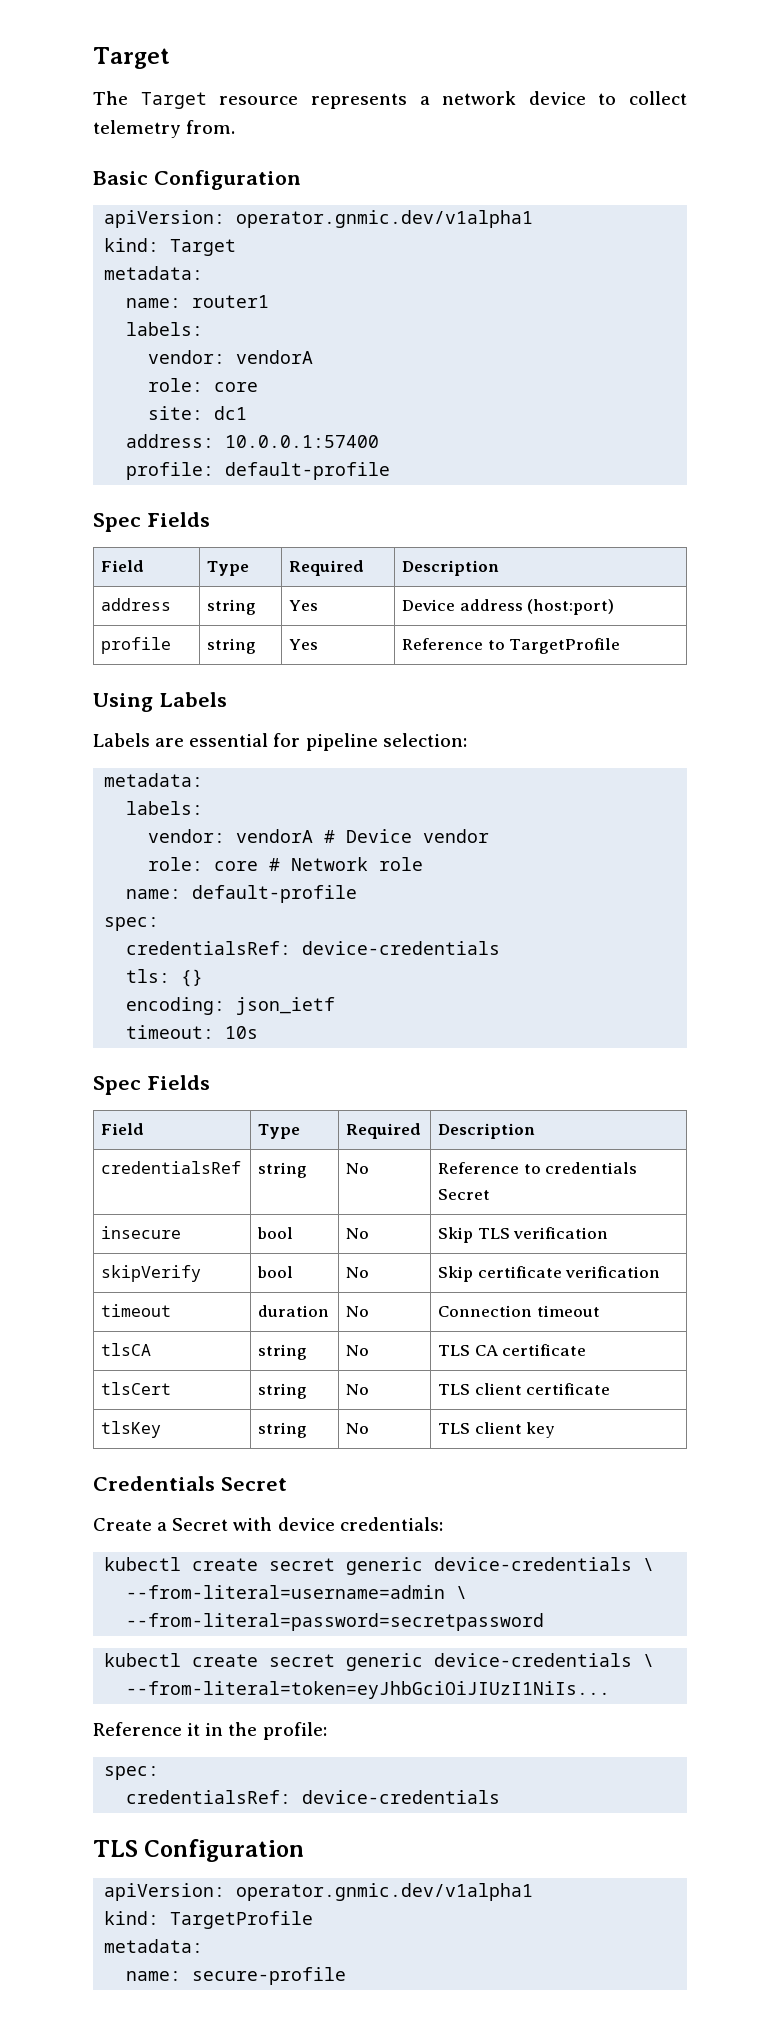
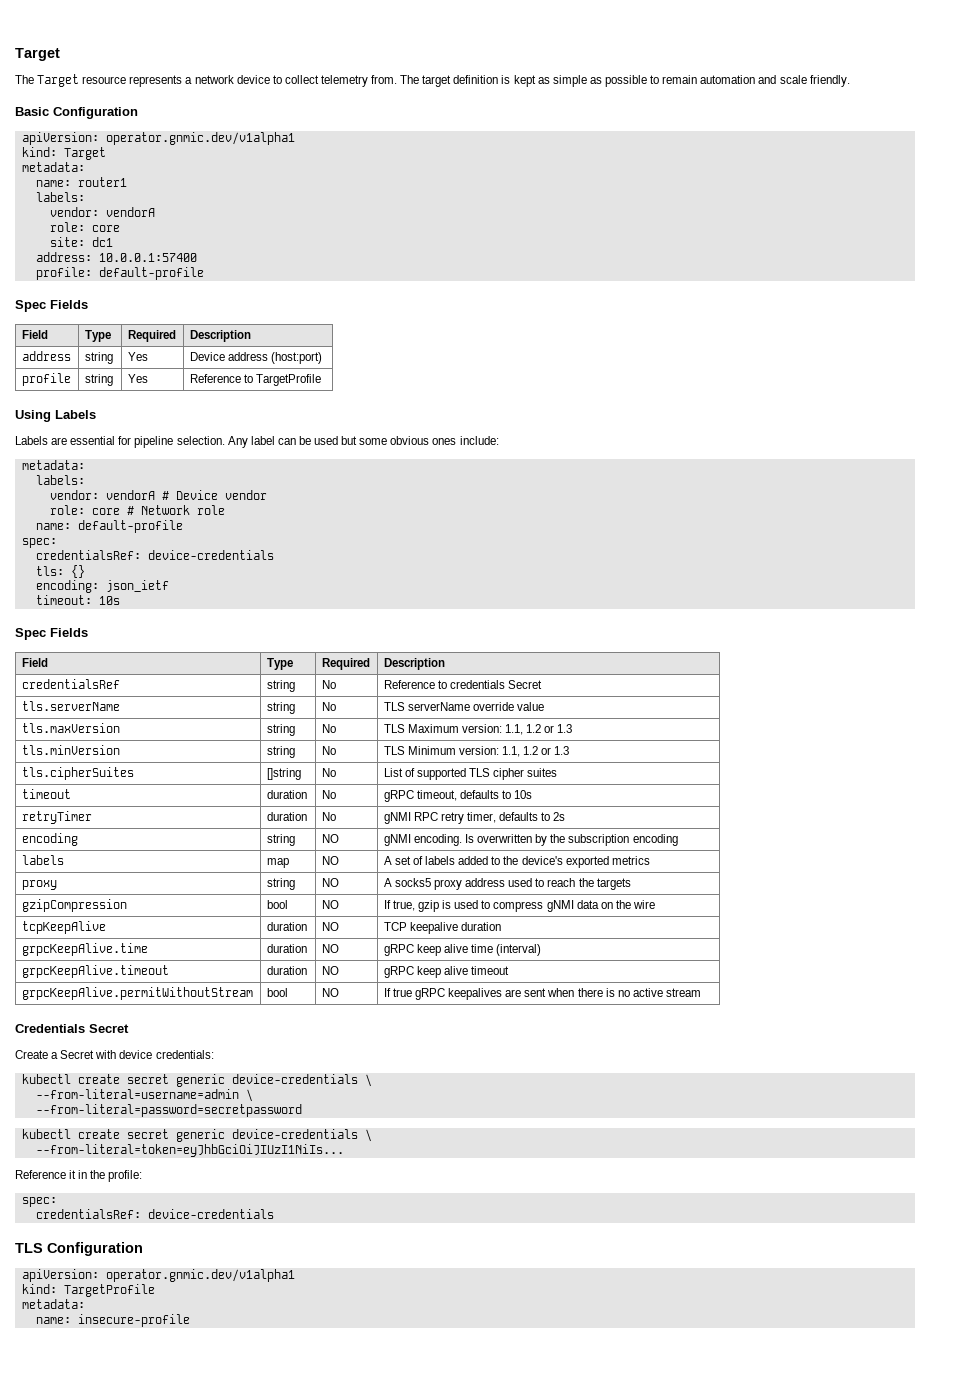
+ The target definition is kept as simple as possible to remain automation and scale friendly.
- Labels are essential for pipeline selection:
+ Labels are essential for pipeline selection. Any label can be used but some obvious ones include:
- insecure | bool | No | Skip TLS verification
- skipVerify | bool | No | Skip certificate verification
- timeout | duration | No | Connection timeout
- tlsCA | string | No | TLS CA certificate
- tlsCert | string | No | TLS client certificate
- tlsKey | string | No | TLS client key
+ tls.serverName | string | No | TLS serverName override value
+ tls.maxVersion | string | No | TLS Maximum version: 1.1, 1.2 or 1.3
+ tls.minVersion | string | No | TLS Minimum version: 1.1, 1.2 or 1.3
+ tls.cipherSuites | []string | No | List of supported TLS cipher suites
+ timeout | duration | No | gRPC timeout, defaults to 10s
+ retryTimer | duration | No | gNMI RPC retry timer, defaults to 2s
+ encoding | string | NO | gNMI encoding. Is overwritten by the subscription encoding
+ labels | map | NO | A set of labels added to the device's exported metrics
+ proxy | string | NO | A socks5 proxy address used to reach the targets
+ gzipCompression | bool | NO | If true, gzip is used to compress gNMI data on the wire
+ tcpKeepAlive | duration | NO | TCP keepalive duration
+ grpcKeepAlive.time | duration | NO | gRPC keep alive time (interval)
+ grpcKeepAlive.timeout | duration | NO | gRPC keep alive timeout
+ grpcKeepAlive.permitWithoutStream | bool | NO | If true gRPC keepalives are sent when there is no active stream
- name: secure-profile
+ name: insecure-profile

